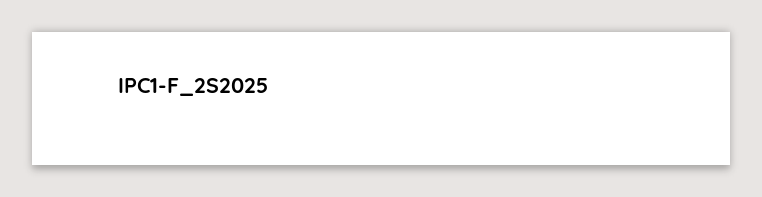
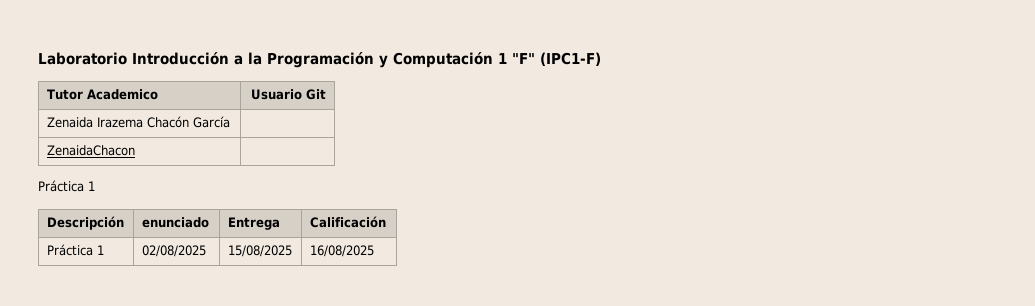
- IPC1-F_2S2025
+ Laboratorio Introducción a la Programación y Computación 1 "F" (IPC1-F)
+ Tutor Academico | Usuario Git
+ Zenaida Irazema Chacón García |
+ ZenaidaChacon |
+ Práctica 1
+ Descripción | enunciado | Entrega | Calificación
+ Práctica 1 | 02/08/2025 | 15/08/2025 | 16/08/2025

